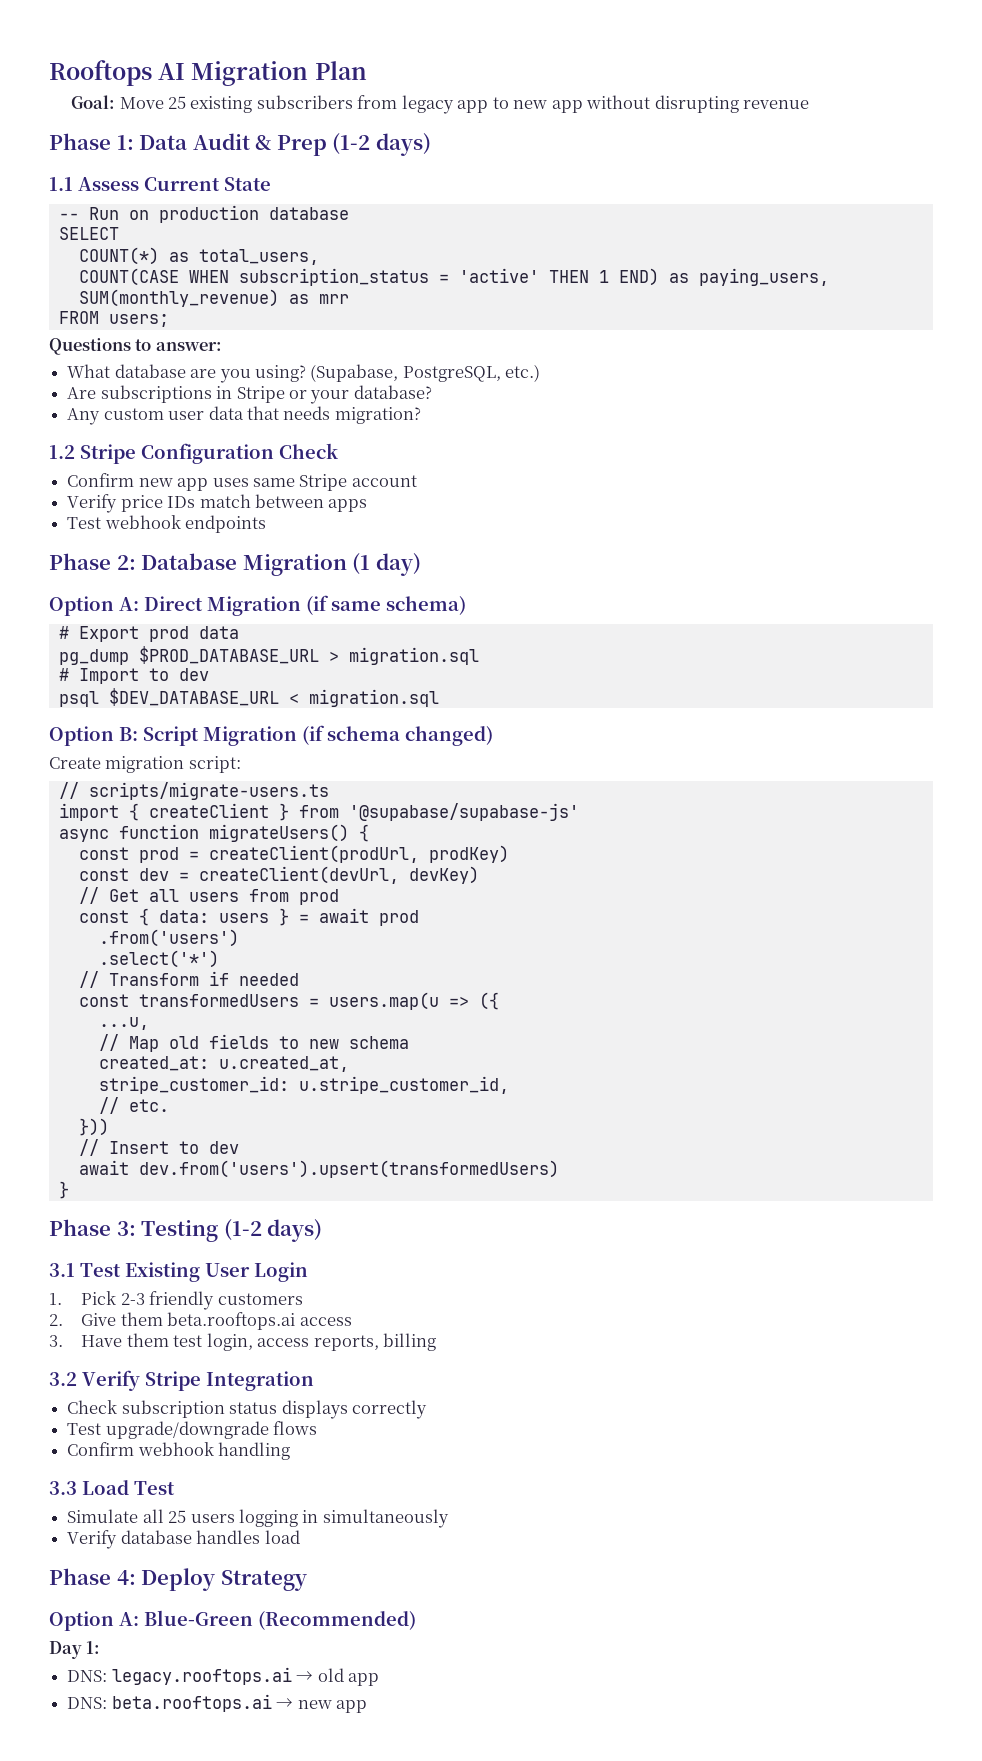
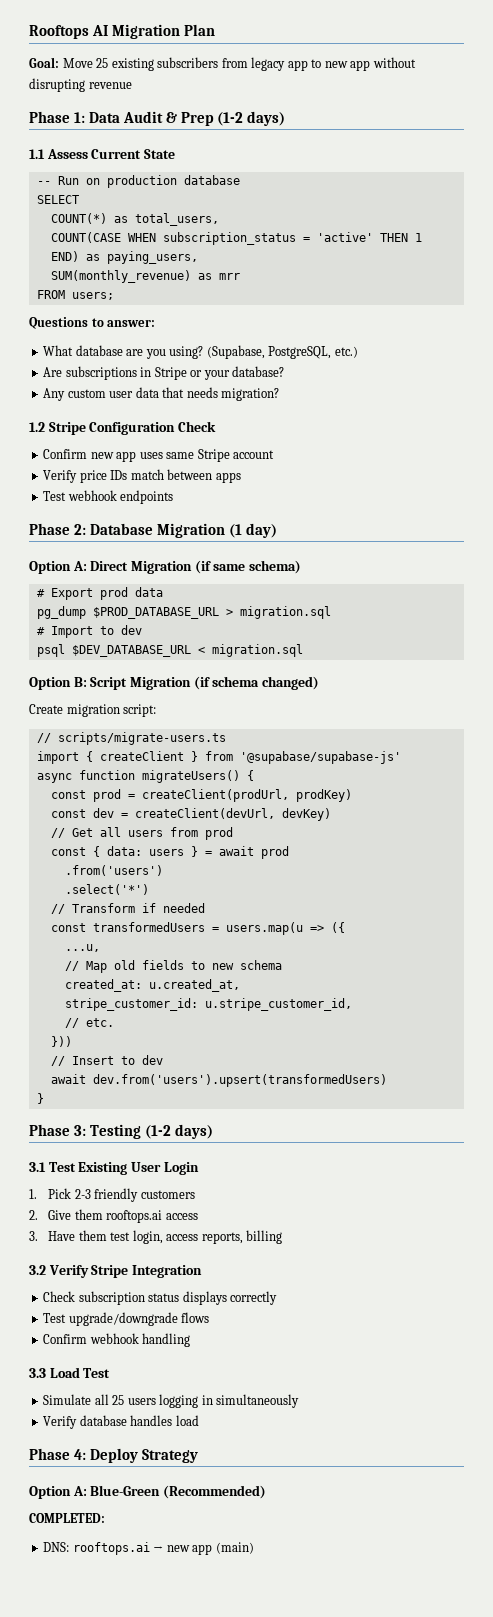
- 2. Give them beta.rooftops.ai access
+ 2. Give them rooftops.ai access
- Day 1:
- DNS: legacy.rooftops.ai → old app
- DNS: beta.rooftops.ai → new app
+ COMPLETED:
+ DNS: rooftops.ai → new app (main)

